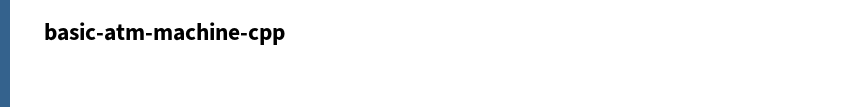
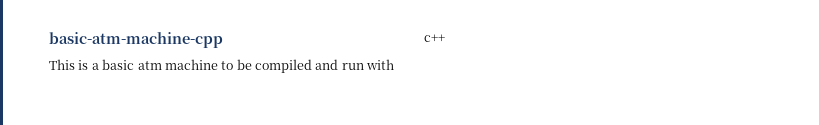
+ This is a basic atm machine to be compiled and run with c++

